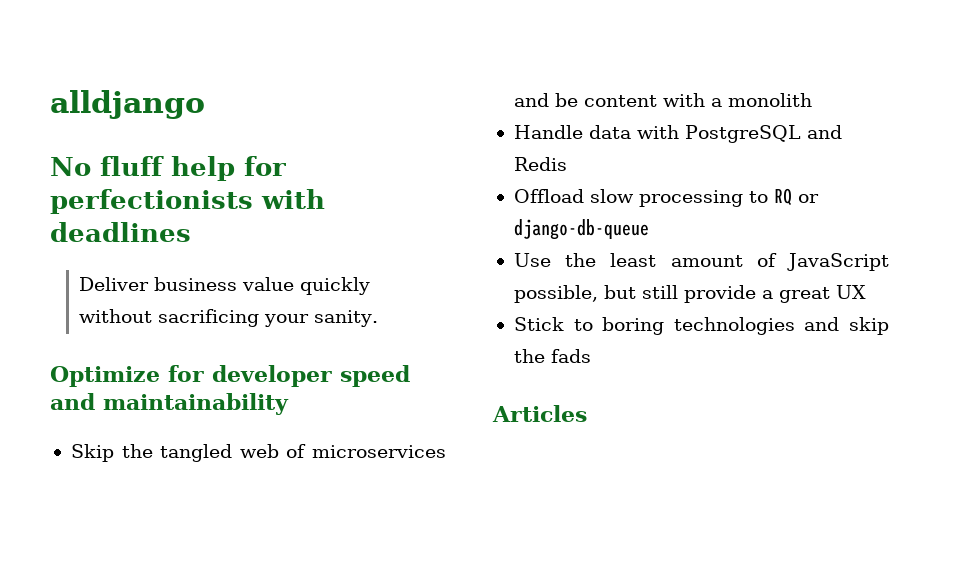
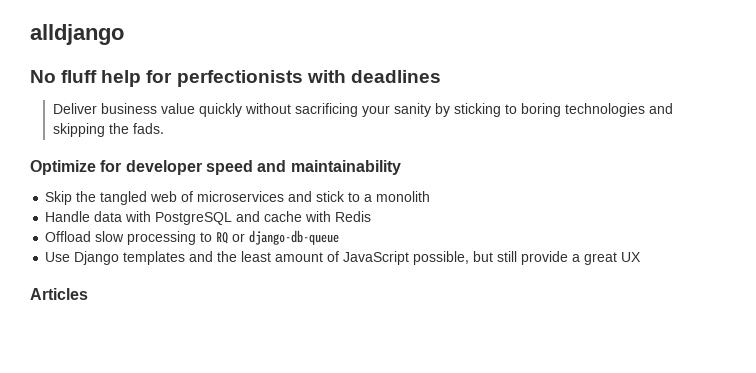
- Deliver business value quickly without sacrificing your sanity.
+ Deliver business value quickly without sacrificing your sanity by sticking to boring technologies and skipping the fads.
- Skip the tangled web of microservices and be content with a monolith
+ Skip the tangled web of microservices and stick to a monolith
- Handle data with PostgreSQL and Redis
+ Handle data with PostgreSQL and cache with Redis
- Use the least amount of JavaScript possible, but still provide a great UX
+ Use Django templates and the least amount of JavaScript possible, but still provide a great UX
- Stick to boring technologies and skip the fads

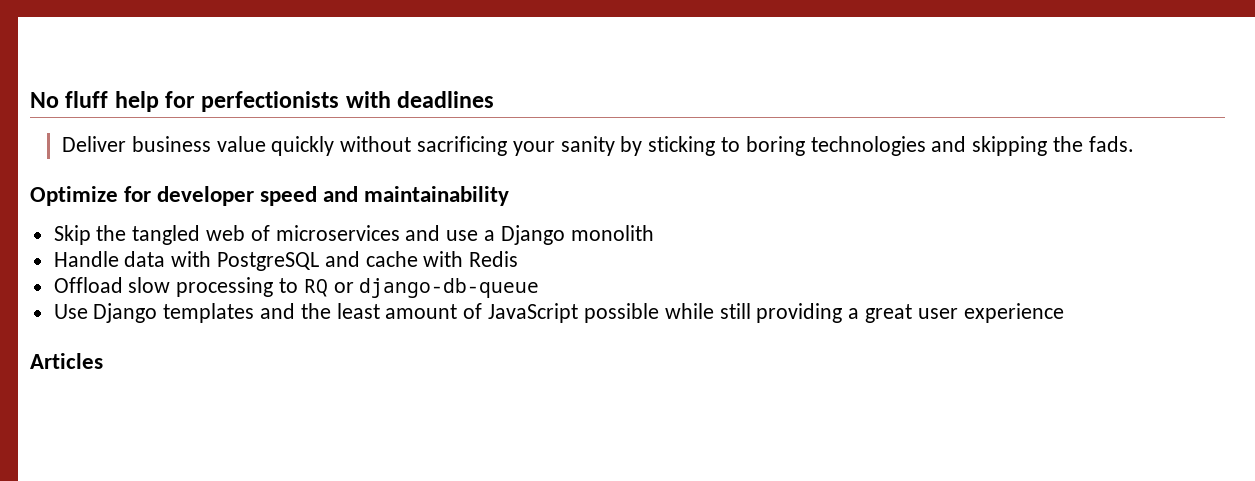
- alldjango
- Skip the tangled web of microservices and stick to a monolith
+ Skip the tangled web of microservices and use a Django monolith
- Use Django templates and the least amount of JavaScript possible, but still provide a great UX
+ Use Django templates and the least amount of JavaScript possible while still providing a great user experience

